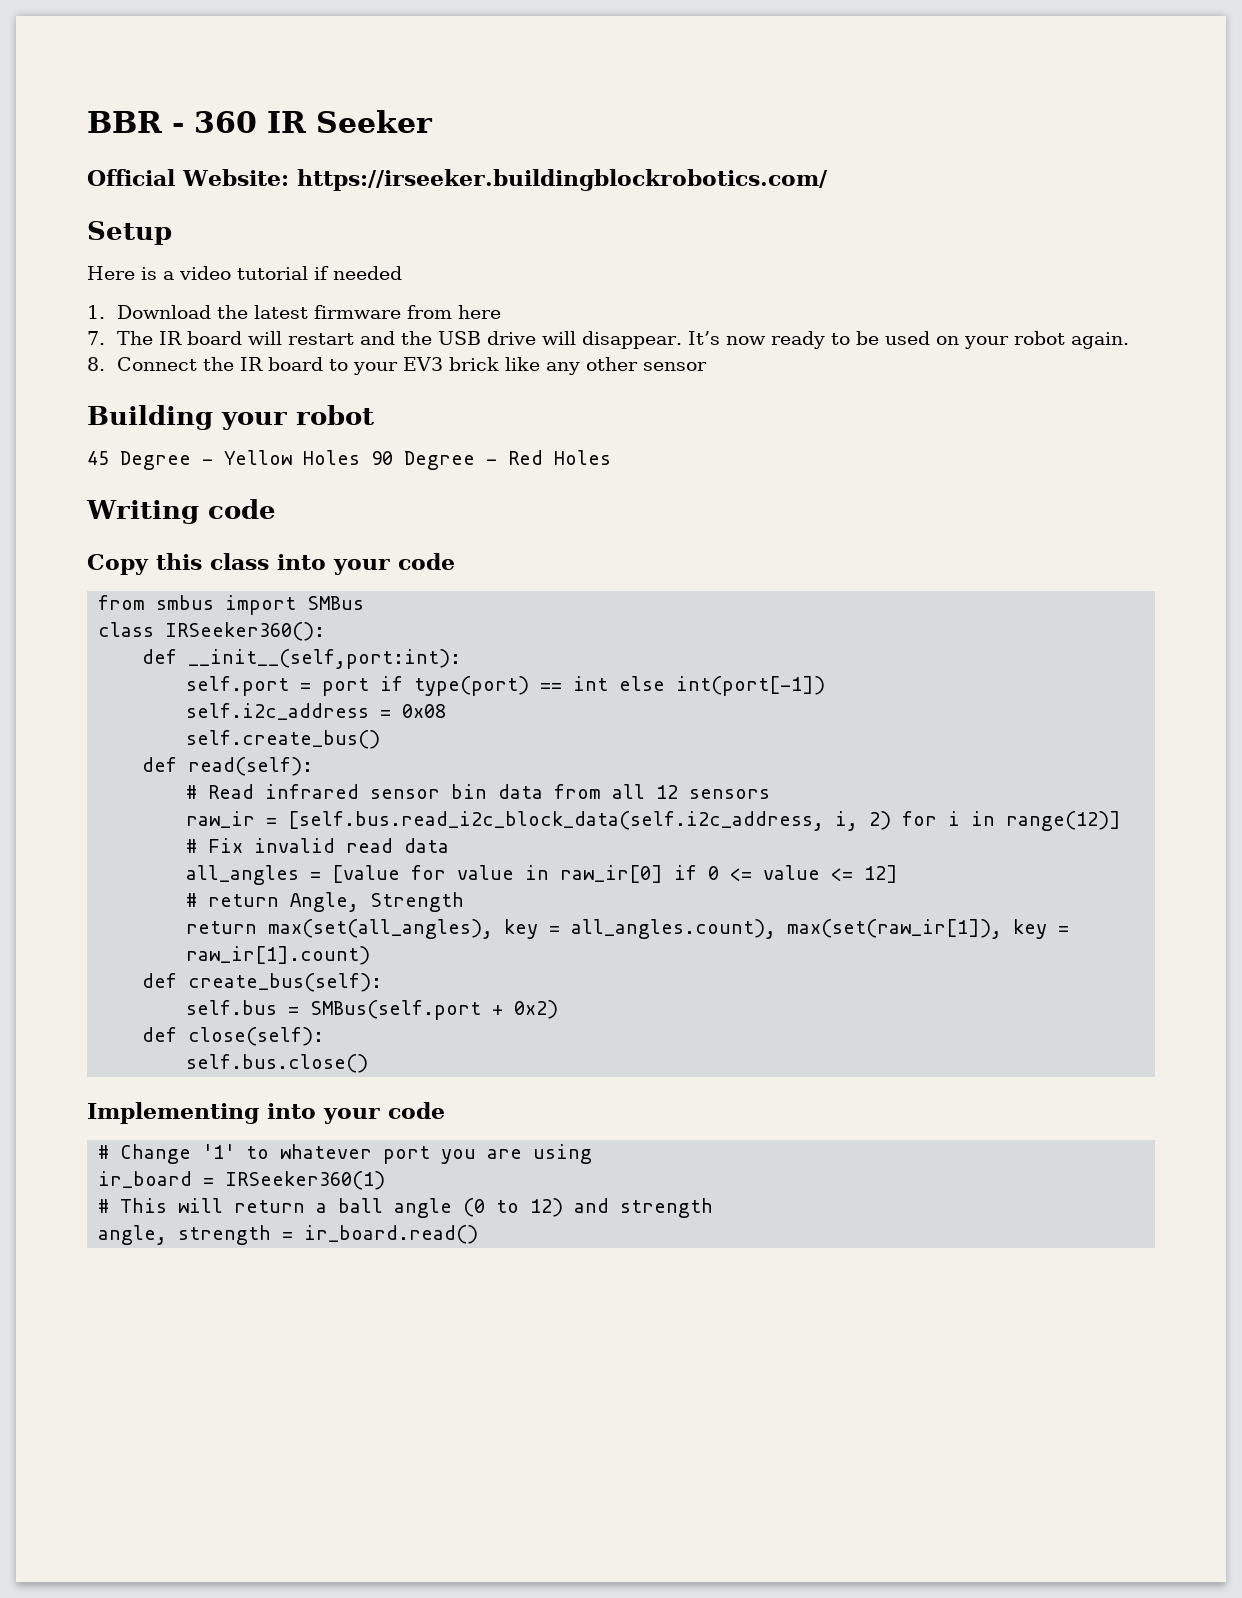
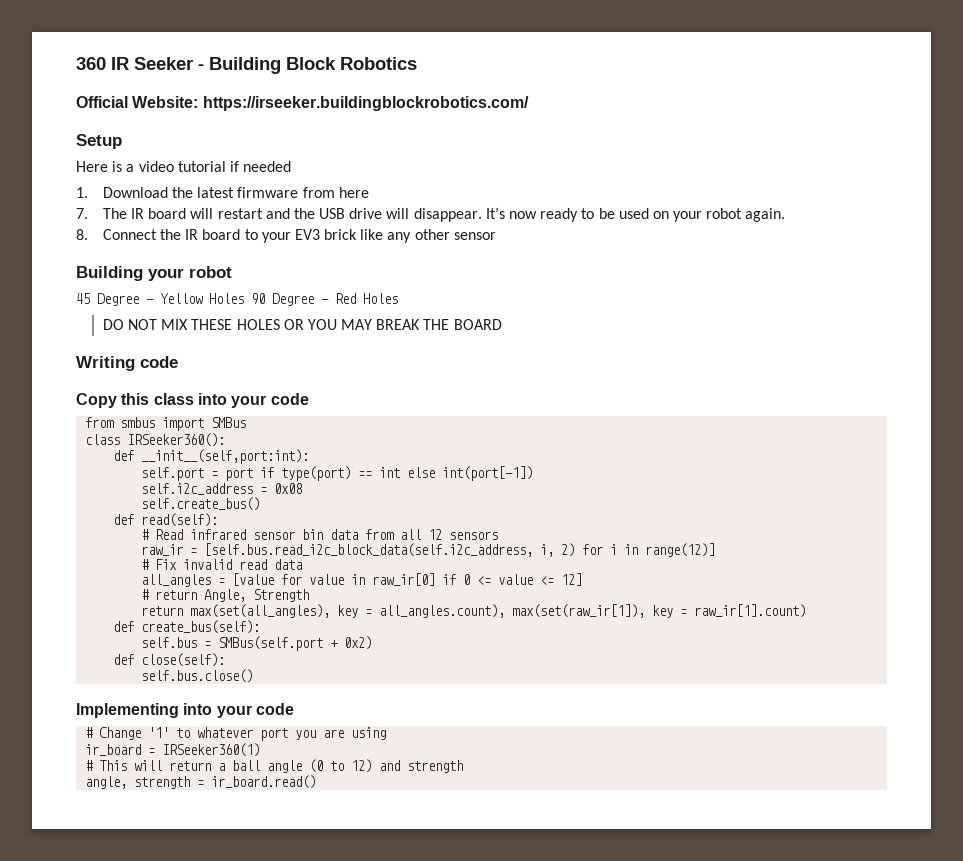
- BBR - 360 IR Seeker
+ 360 IR Seeker - Building Block Robotics
+ DO NOT MIX THESE HOLES OR YOU MAY BREAK THE BOARD

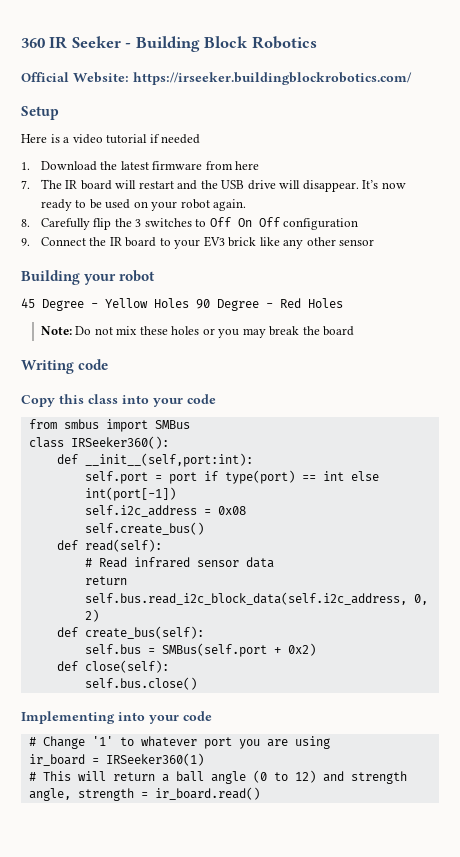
- 8. Connect the IR board to your EV3 brick like any other sensor
+ 8. Carefully flip the 3 switches to Off On Off configuration
+ 9. Connect the IR board to your EV3 brick like any other sensor
- DO NOT MIX THESE HOLES OR YOU MAY BREAK THE BOARD
+ Note: Do not mix these holes or you may break the board
- # Read infrared sensor bin data from all 12 sensors
- raw_ir = [self.bus.read_i2c_block_data(self.i2c_address, i, 2) for i in range(12)]
- # Fix invalid read data
- all_angles = [value for value in raw_ir[0] if 0 <= value <= 12]
- # return Angle, Strength
- return max(set(all_angles), key = all_angles.count), max(set(raw_ir[1]), key = raw_ir[1].count)
+ # Read infrared sensor data
+ return self.bus.read_i2c_block_data(self.i2c_address, 0, 2)

